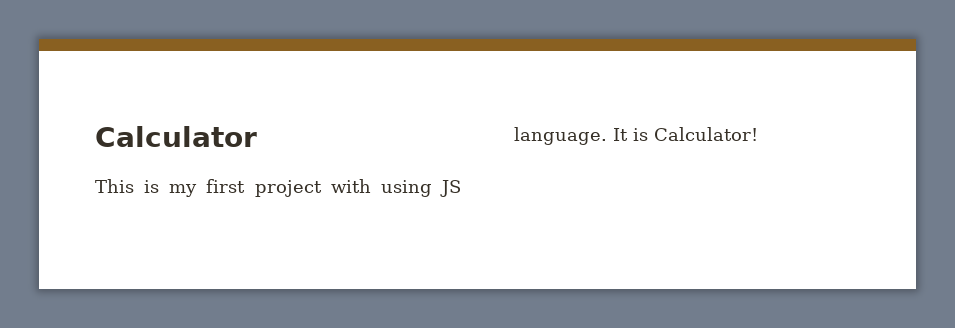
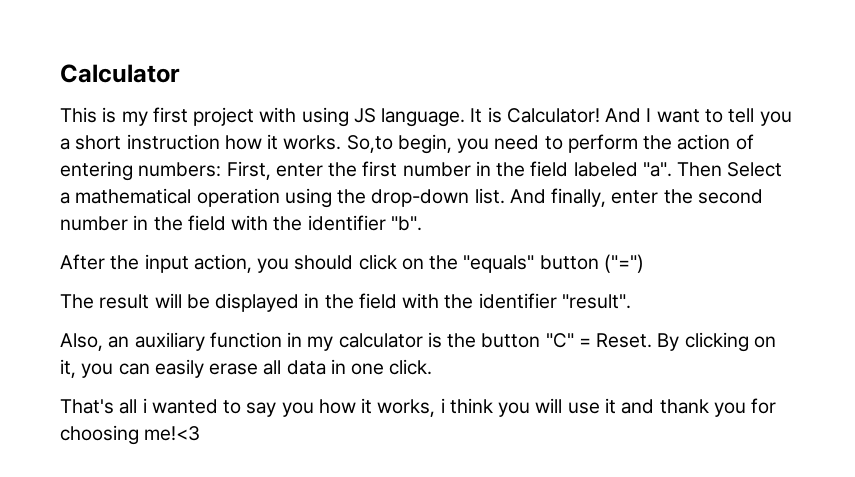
+ And I want to tell you a short instruction how it works. So,to begin, you need to perform the action of entering numbers: First, enter the first number in the field labeled "a". Then Select a mathematical operation using the drop-down list. And finally, enter the second number in the field with the identifier "b".
+ After the input action, you should click on the "equals" button ("=")
+ The result will be displayed in the field with the identifier "result".
+ Also, an auxiliary function in my calculator is the button "C" = Reset. By clicking on it, you can easily erase all data in one click.
+ That's all i wanted to say you how it works, i think you will use it and thank you for choosing me!<3

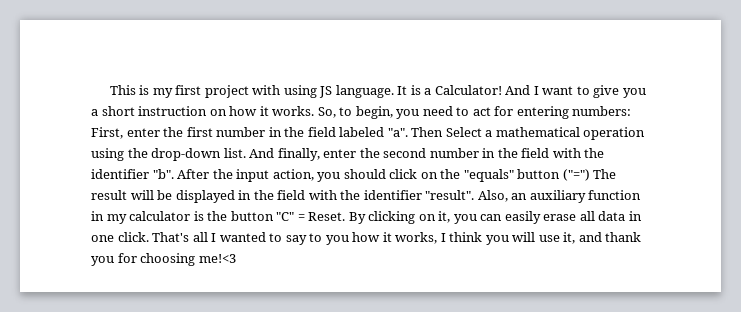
- Calculator
- It is Calculator!
+ It is a Calculator!
- And I want to tell you a short instruction how it works.
+ And I want to give you a short instruction on how it works.
- So,to begin, you need to perform the action of entering numbers: First, enter the first number in the field labeled "a".
+ So, to begin, you need to act for entering numbers: First, enter the first number in the field labeled "a".
- And finally, enter the second number in the field with the identifier "b".
- After the input action, you should click on the "equals" button ("=")
- The result will be displayed in the field with the identifier "result".
- Also, an auxiliary function in my calculator is the button "C" = Reset.
+ And finally, enter the second number in the field with the identifier "b". After the input action, you should click on the "equals" button ("=") The result will be displayed in the field with the identifier "result". Also, an auxiliary function in my calculator is the button "C" = Reset.
- By clicking on it, you can easily erase all data in one click.
- That's all i wanted to say you how it works, i think you will use it and thank you for choosing me!<3
+ By clicking on it, you can easily erase all data in one click. That's all I wanted to say to you how it works, I think you will use it, and thank you for choosing me!<3

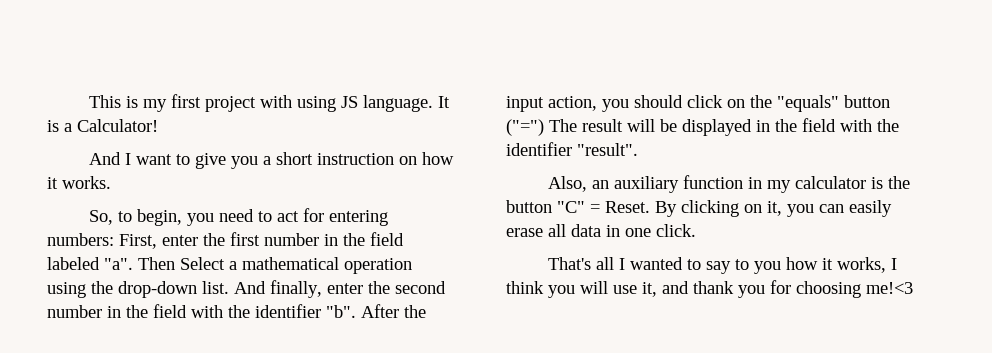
- It is a Calculator! And I want to give you a short instruction on how it works. So, to begin, you need to act for entering numbers: First, enter the first number in the field labeled "a".
+ It is a Calculator!
+ And I want to give you a short instruction on how it works.
+ So, to begin, you need to act for entering numbers: First, enter the first number in the field labeled "a".
- After the input action, you should click on the "equals" button ("=") The result will be displayed in the field with the identifier "result". Also, an auxiliary function in my calculator is the button "C" = Reset.
+ After the input action, you should click on the "equals" button ("=") The result will be displayed in the field with the identifier "result".
+ Also, an auxiliary function in my calculator is the button "C" = Reset.
- By clicking on it, you can easily erase all data in one click. That's all I wanted to say to you how it works, I think you will use it, and thank you for choosing me!<3
+ By clicking on it, you can easily erase all data in one click.
+ That's all I wanted to say to you how it works, I think you will use it, and thank you for choosing me!<3

